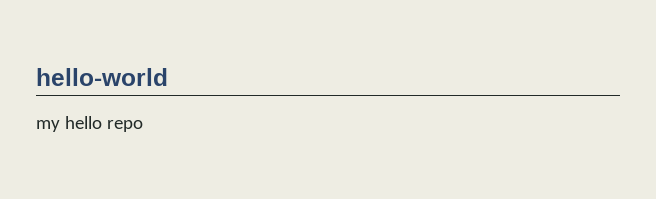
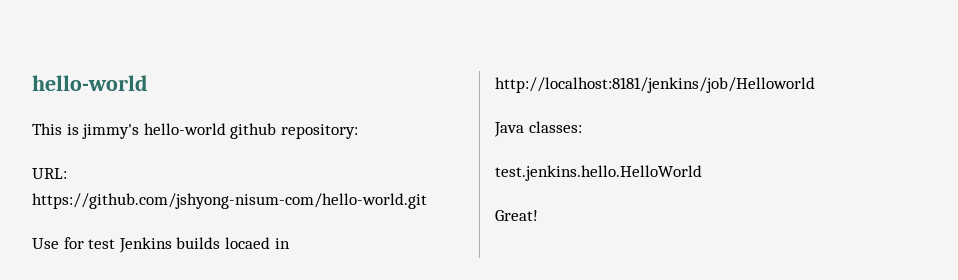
- my hello repo
+ This is jimmy's hello-world github repository:
+ URL: https://github.com/jshyong-nisum-com/hello-world.git
+ Use for test Jenkins builds locaed in http://localhost:8181/jenkins/job/Helloworld
+ Java classes:
+ test.jenkins.hello.HelloWorld
+ Great!

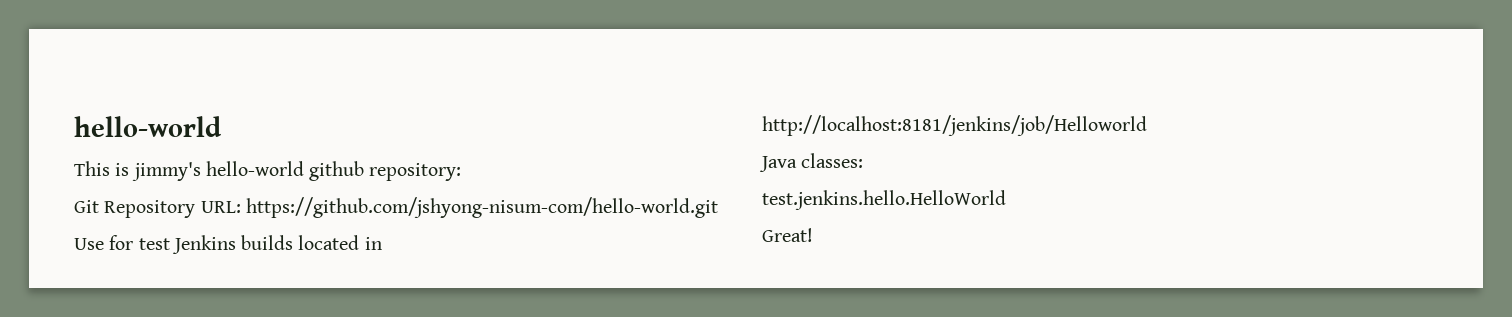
- URL: https://github.com/jshyong-nisum-com/hello-world.git
+ Git Repository URL: https://github.com/jshyong-nisum-com/hello-world.git
- Use for test Jenkins builds locaed in http://localhost:8181/jenkins/job/Helloworld
+ Use for test Jenkins builds located in http://localhost:8181/jenkins/job/Helloworld

